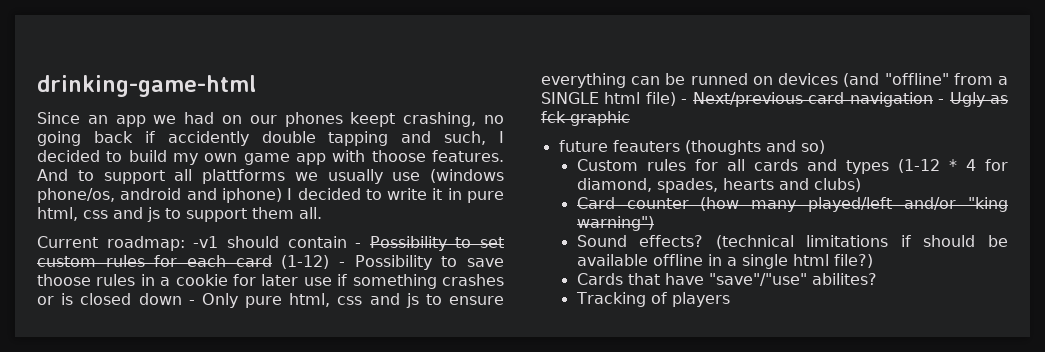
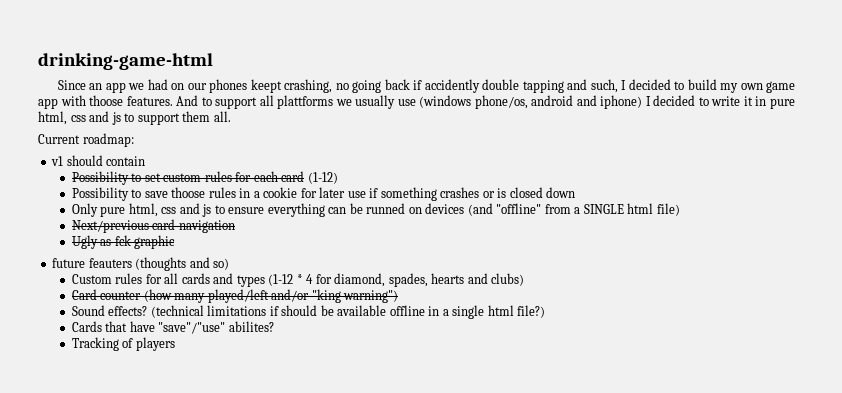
- Current roadmap: -v1 should contain - Possibility to set custom rules for each card (1-12) - Possibility to save thoose rules in a cookie for later use if something crashes or is closed down - Only pure html, css and js to ensure everything can be runned on devices (and "offline" from a SINGLE html file) - Next/previous card navigation - Ugly as fck graphic
+ Current roadmap:
+ v1 should contain
+ Possibility to set custom rules for each card (1-12)
+ Possibility to save thoose rules in a cookie for later use if something crashes or is closed down
+ Only pure html, css and js to ensure everything can be runned on devices (and "offline" from a SINGLE html file)
+ Next/previous card navigation
+ Ugly as fck graphic

